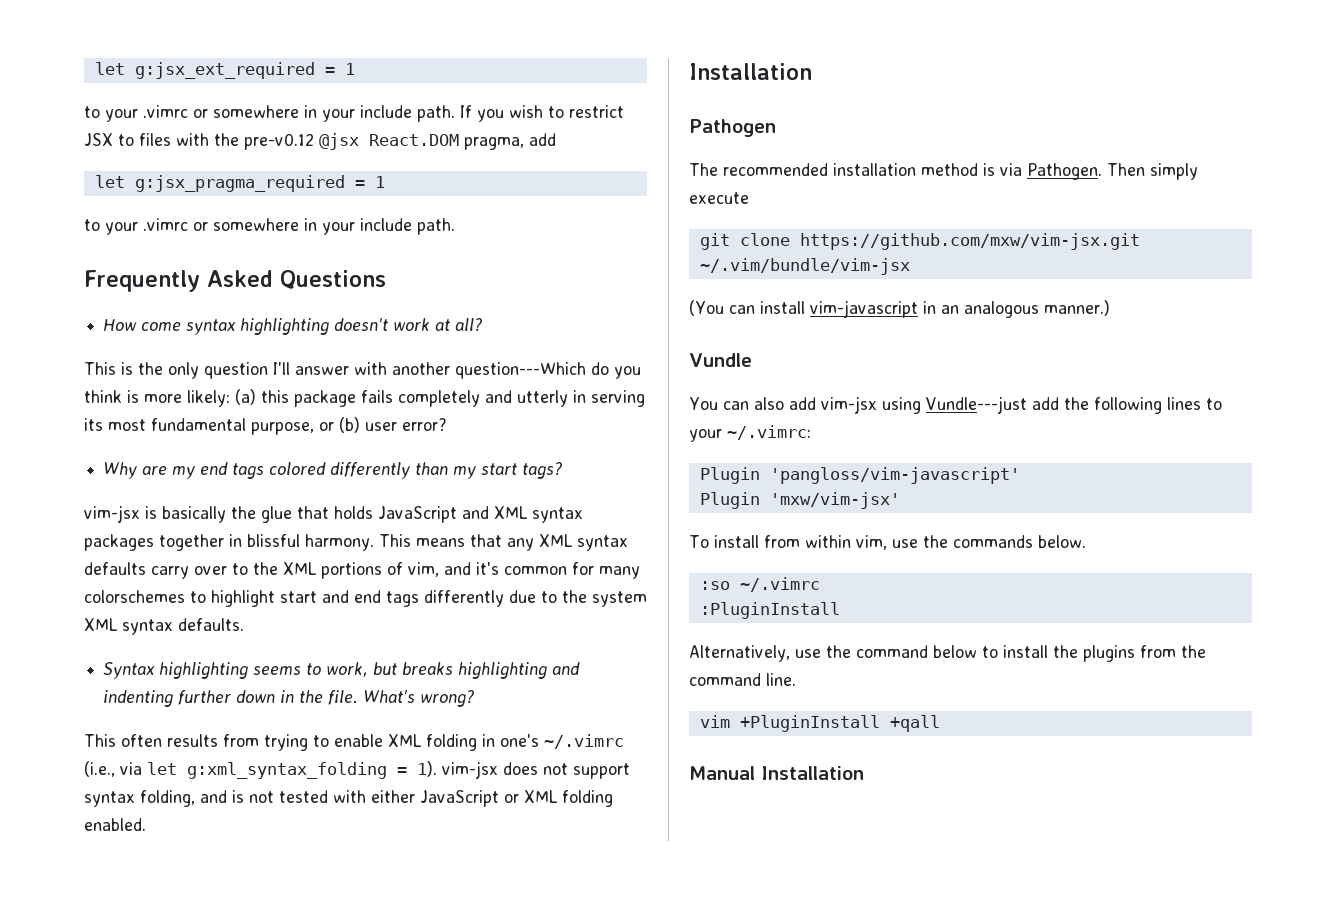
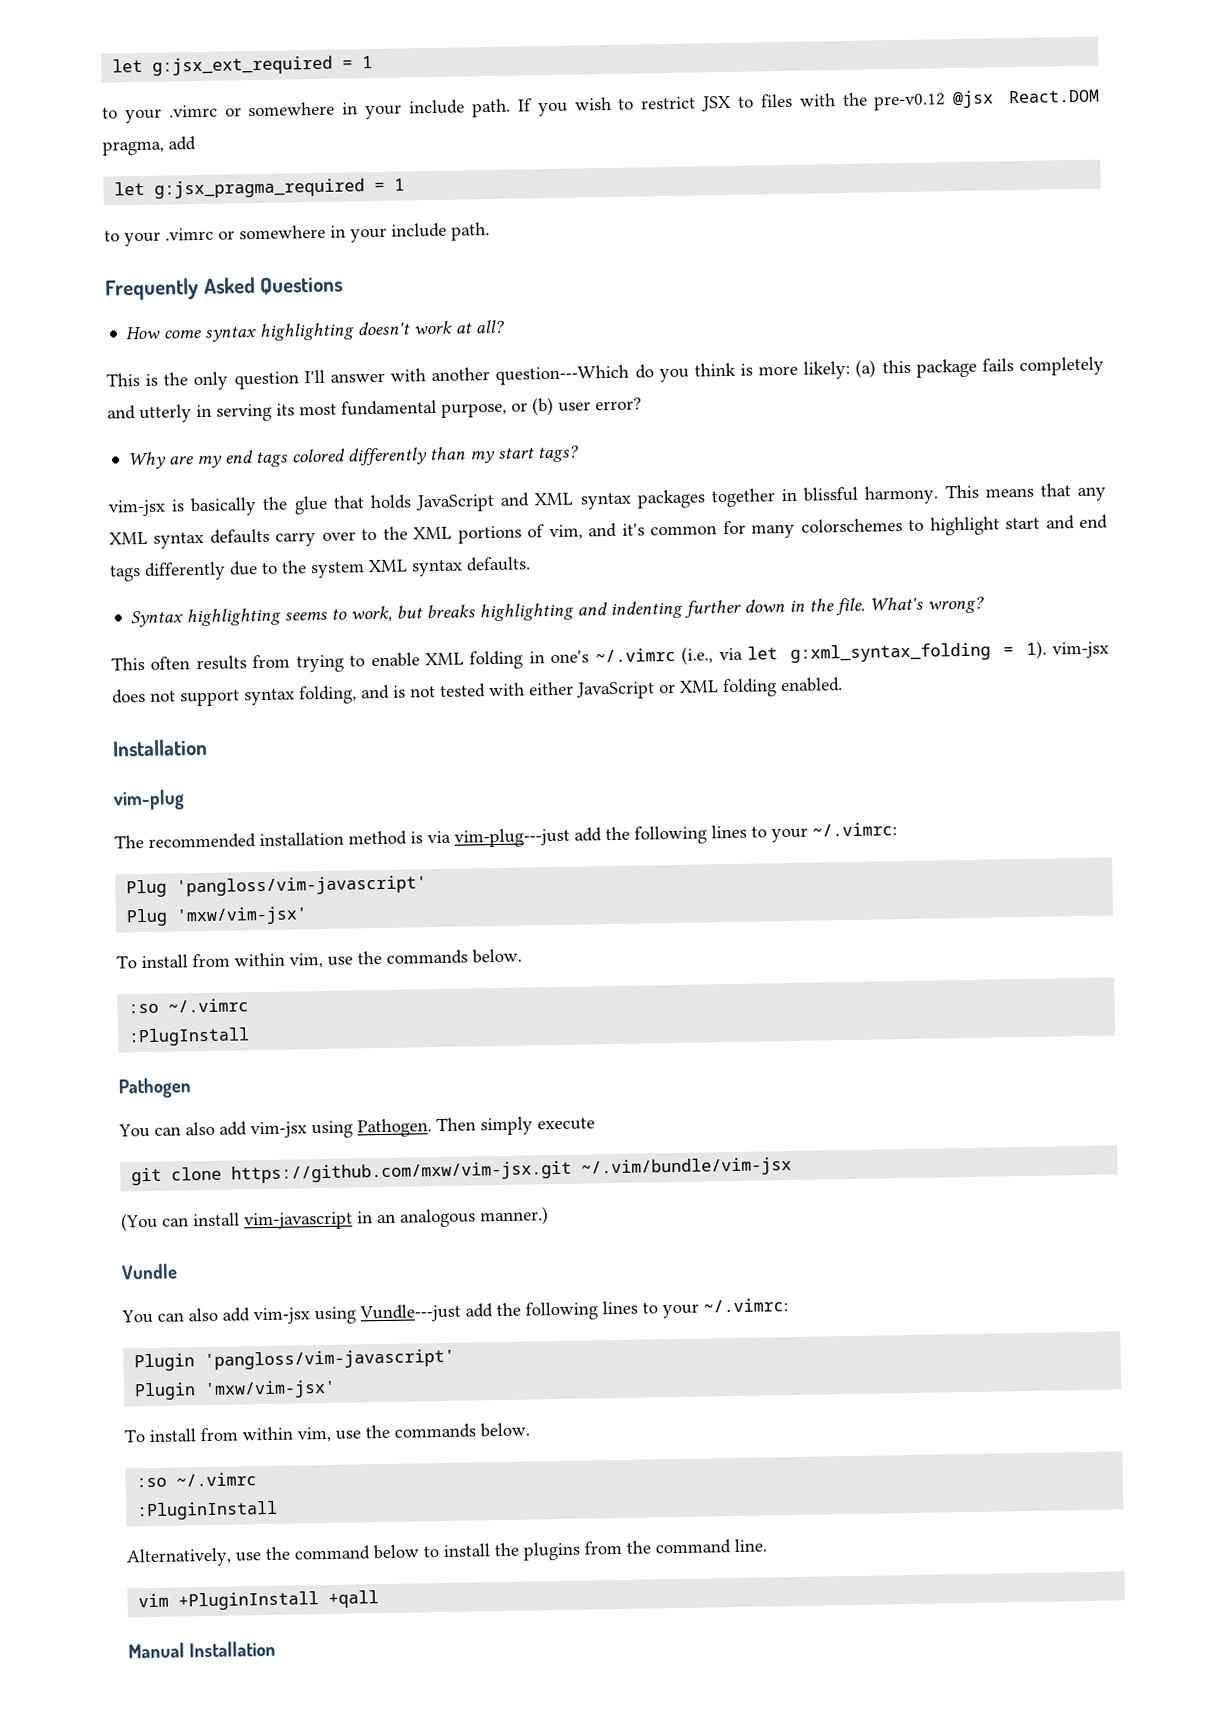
- Pathogen
+ vim-plug
- The recommended installation method is via Pathogen.
+ The recommended installation method is via vim-plug---just add the following lines to your ~/.vimrc:
+ Plug 'pangloss/vim-javascript'
+ Plug 'mxw/vim-jsx'
+ To install from within vim, use the commands below.
+ :so ~/.vimrc
+ :PlugInstall
+ Pathogen
+ You can also add vim-jsx using Pathogen.

